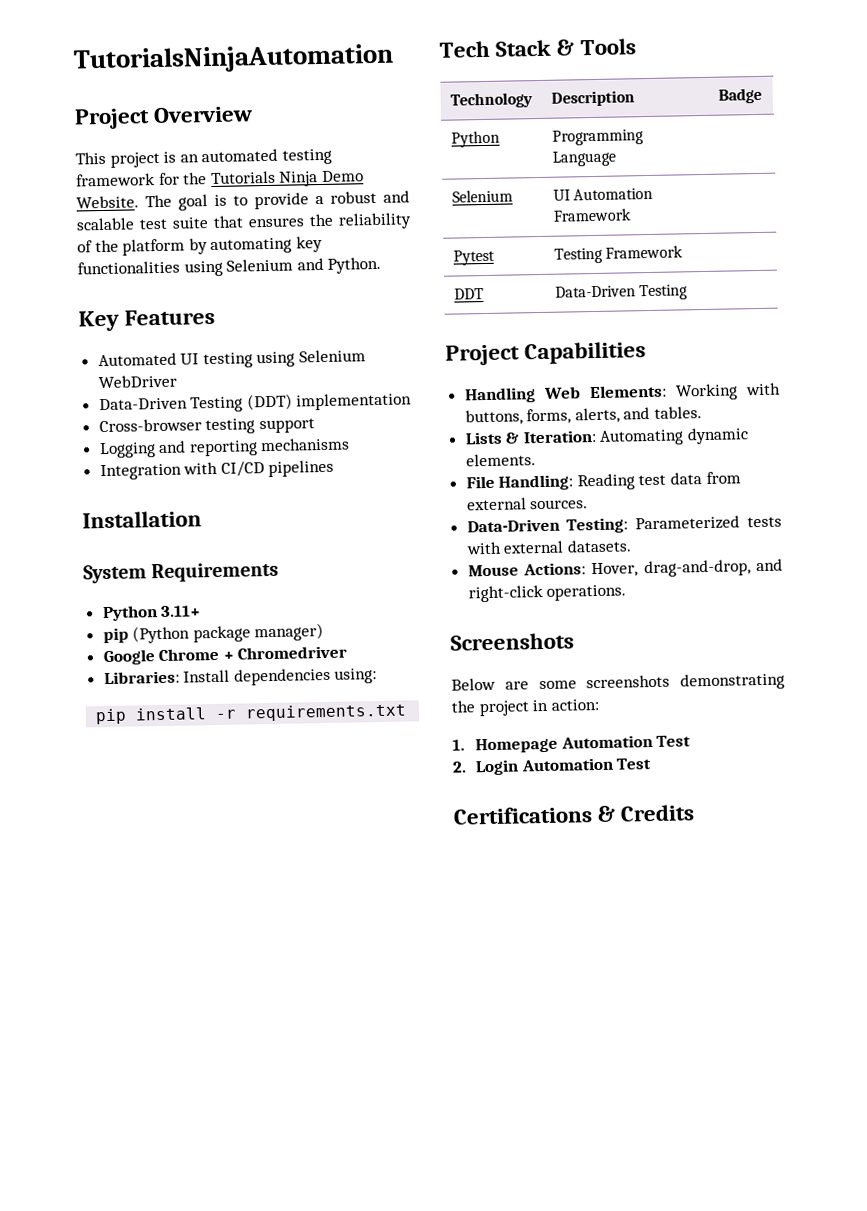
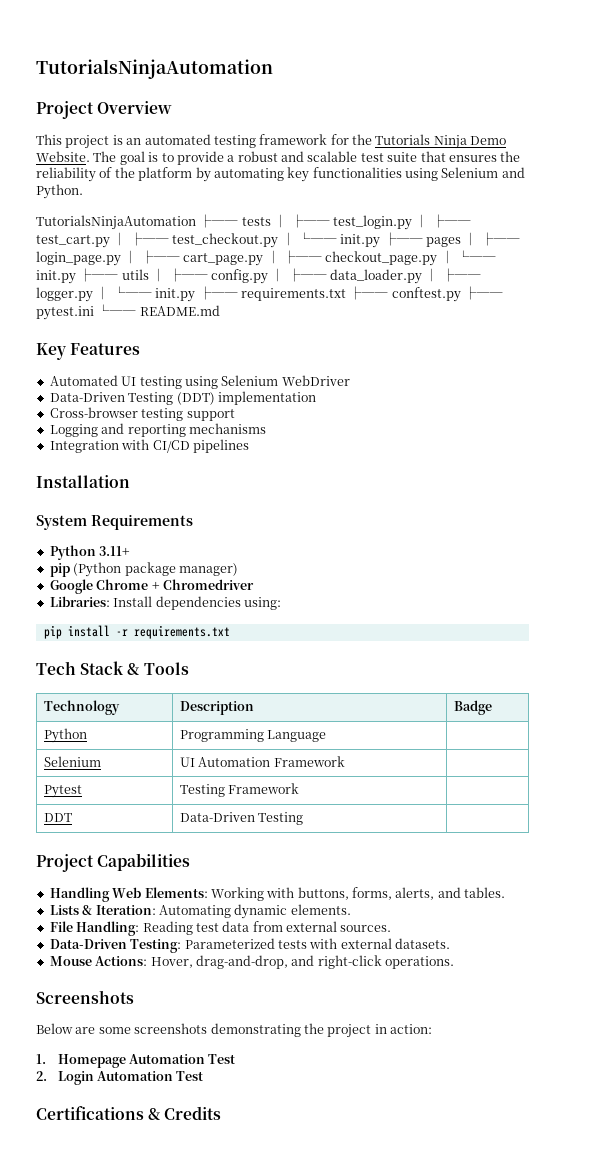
+ TutorialsNinjaAutomation ├── tests │ ├── test_login.py │ ├── test_cart.py │ ├── test_checkout.py │ └── init.py ├── pages │ ├── login_page.py │ ├── cart_page.py │ ├── checkout_page.py │ └── init.py ├── utils │ ├── config.py │ ├── data_loader.py │ ├── logger.py │ └── init.py ├── requirements.txt ├── conftest.py ├── pytest.ini └── README.md

